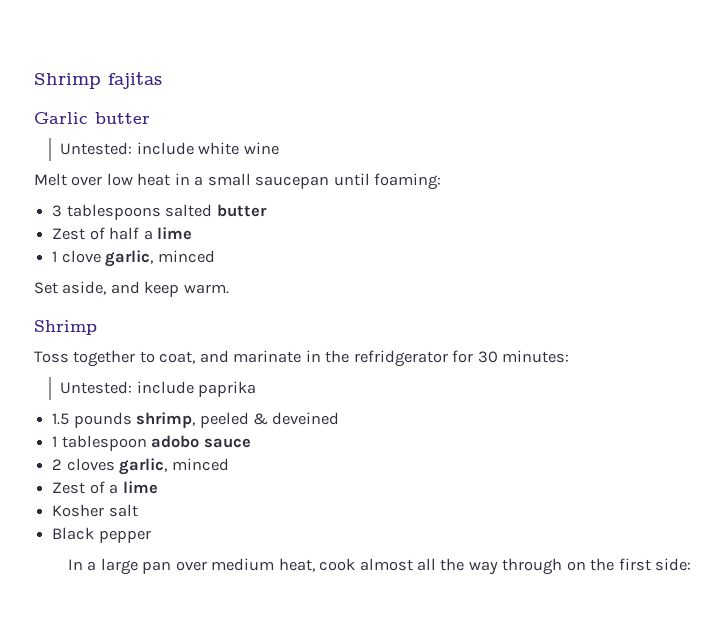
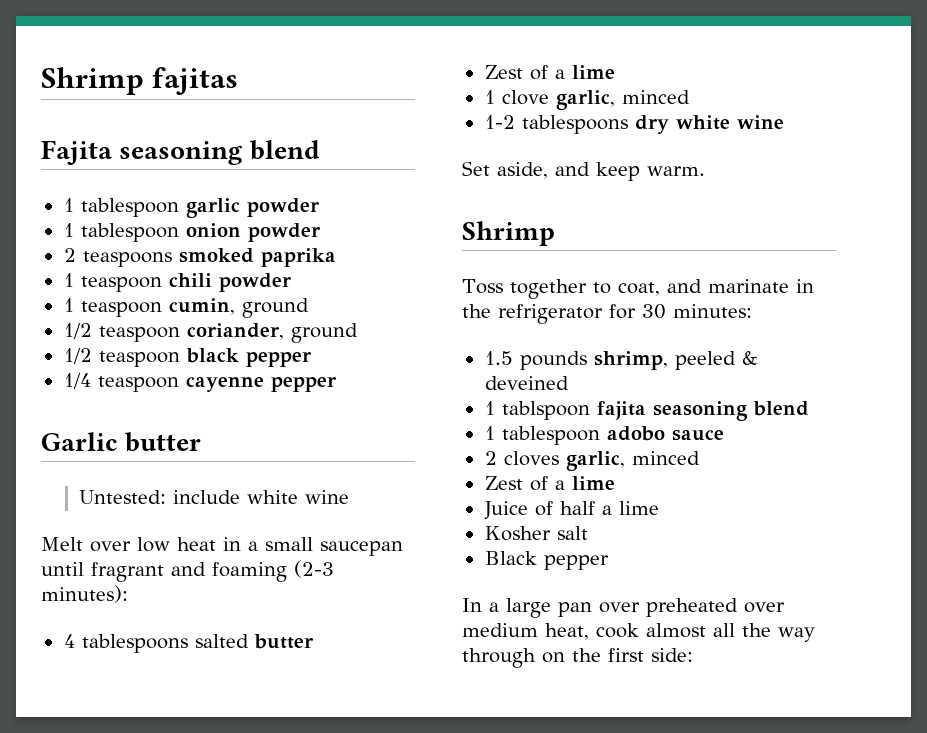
+ Fajita seasoning blend
+ 1 tablespoon garlic powder
+ 1 tablespoon onion powder
+ 2 teaspoons smoked paprika
+ 1 teaspoon chili powder
+ 1 teaspoon cumin, ground
+ 1/2 teaspoon coriander, ground
+ 1/2 teaspoon black pepper
+ 1/4 teaspoon cayenne pepper
- Melt over low heat in a small saucepan until foaming:
- 3 tablespoons salted butter
- Zest of half a lime
+ Melt over low heat in a small saucepan until fragrant and foaming (2-3 minutes):
+ 4 tablespoons salted butter
+ Zest of a lime
+ 1-2 tablespoons dry white wine
- Toss together to coat, and marinate in the refridgerator for 30 minutes:
+ Toss together to coat, and marinate in the refrigerator for 30 minutes:
- Untested: include paprika
+ 1 tablspoon fajita seasoning blend
+ Juice of half a lime
- In a large pan over medium heat, cook almost all the way through on the first side:
+ In a large pan over preheated over medium heat, cook almost all the way through on the first side:

